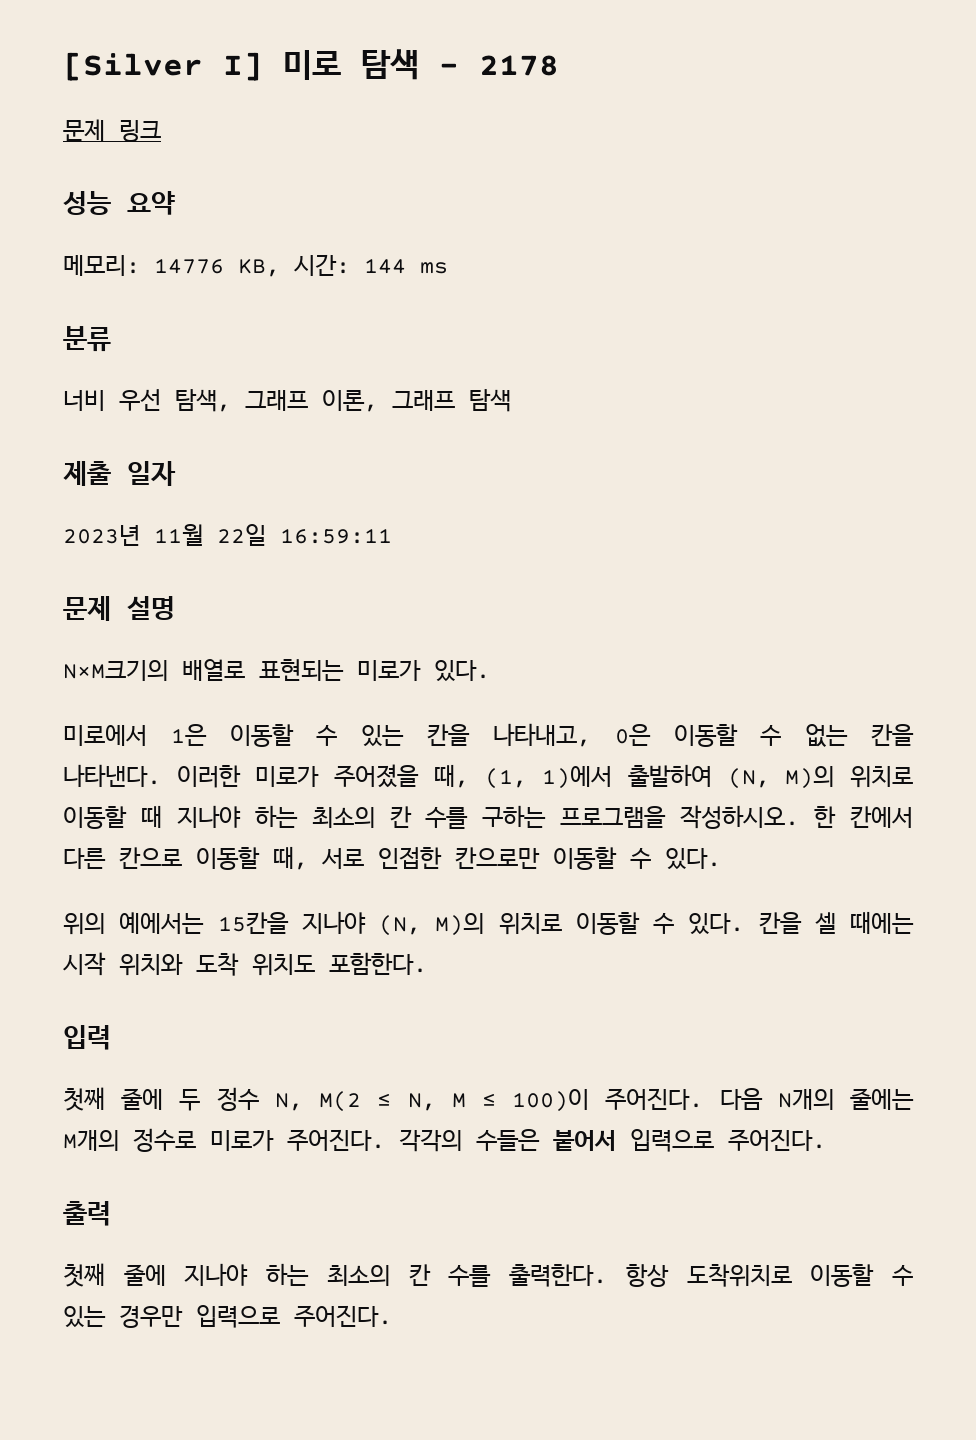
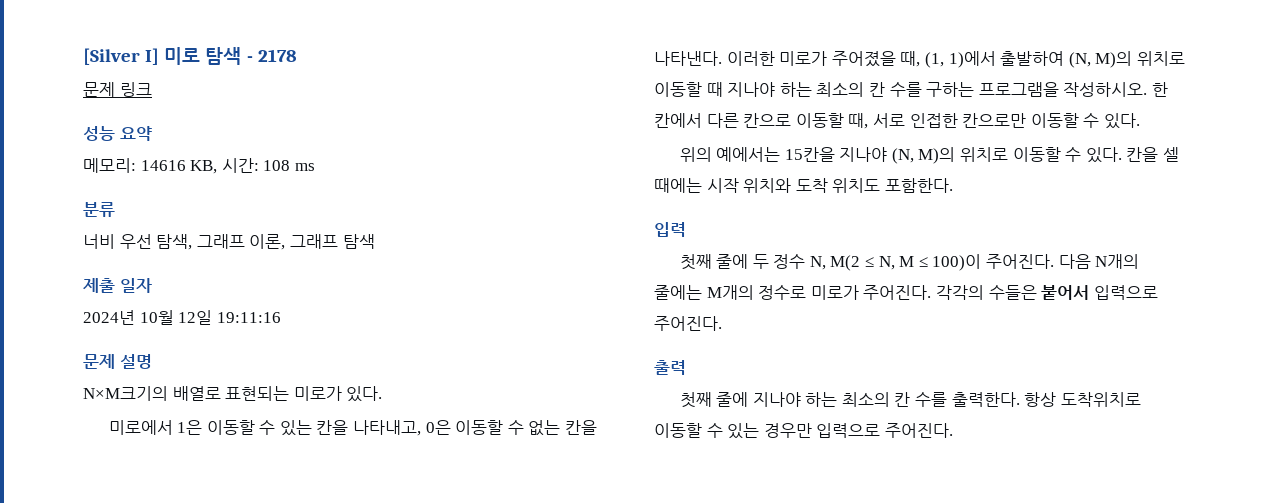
- 메모리: 14776 KB, 시간: 144 ms
+ 메모리: 14616 KB, 시간: 108 ms
- 2023년 11월 22일 16:59:11
+ 2024년 10월 12일 19:11:16

